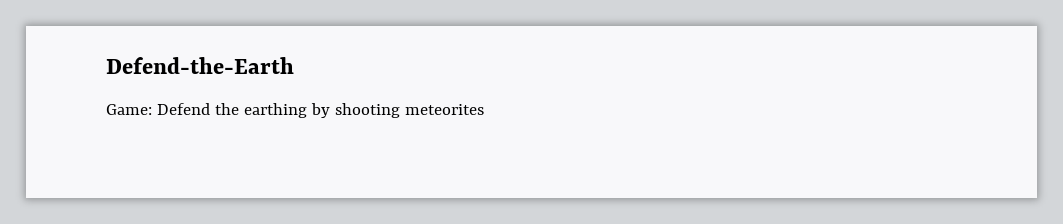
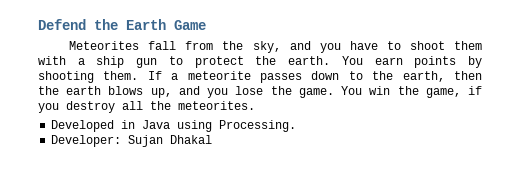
- Defend-the-Earth
- Game: Defend the earthing by shooting meteorites
+ Defend the Earth Game
+ Meteorites fall from the sky, and you have to shoot them with a ship gun to protect the earth. You earn points by shooting them. If a meteorite passes down to the earth, then the earth blows up, and you lose the game. You win the game, if you destroy all the meteorites.
+ Developed in Java using Processing.
+ Developer: Sujan Dhakal

